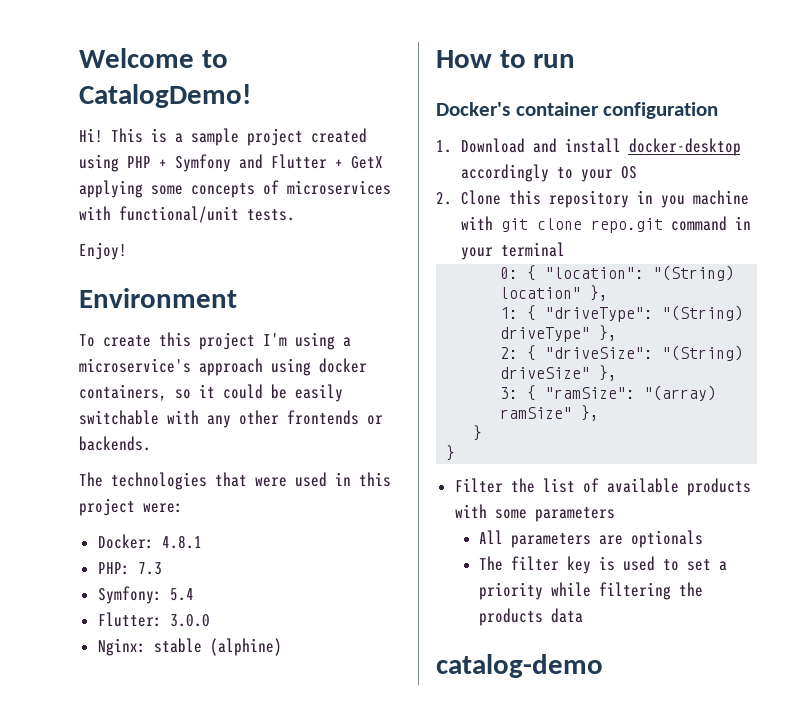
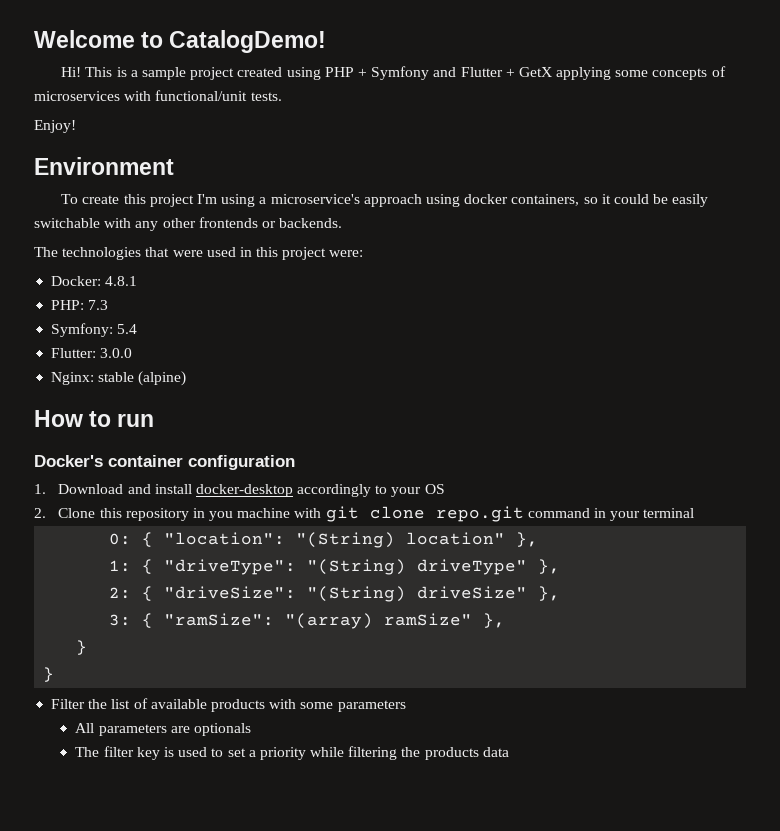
- Nginx: stable (alphine)
+ Nginx: stable (alpine)
- catalog-demo

